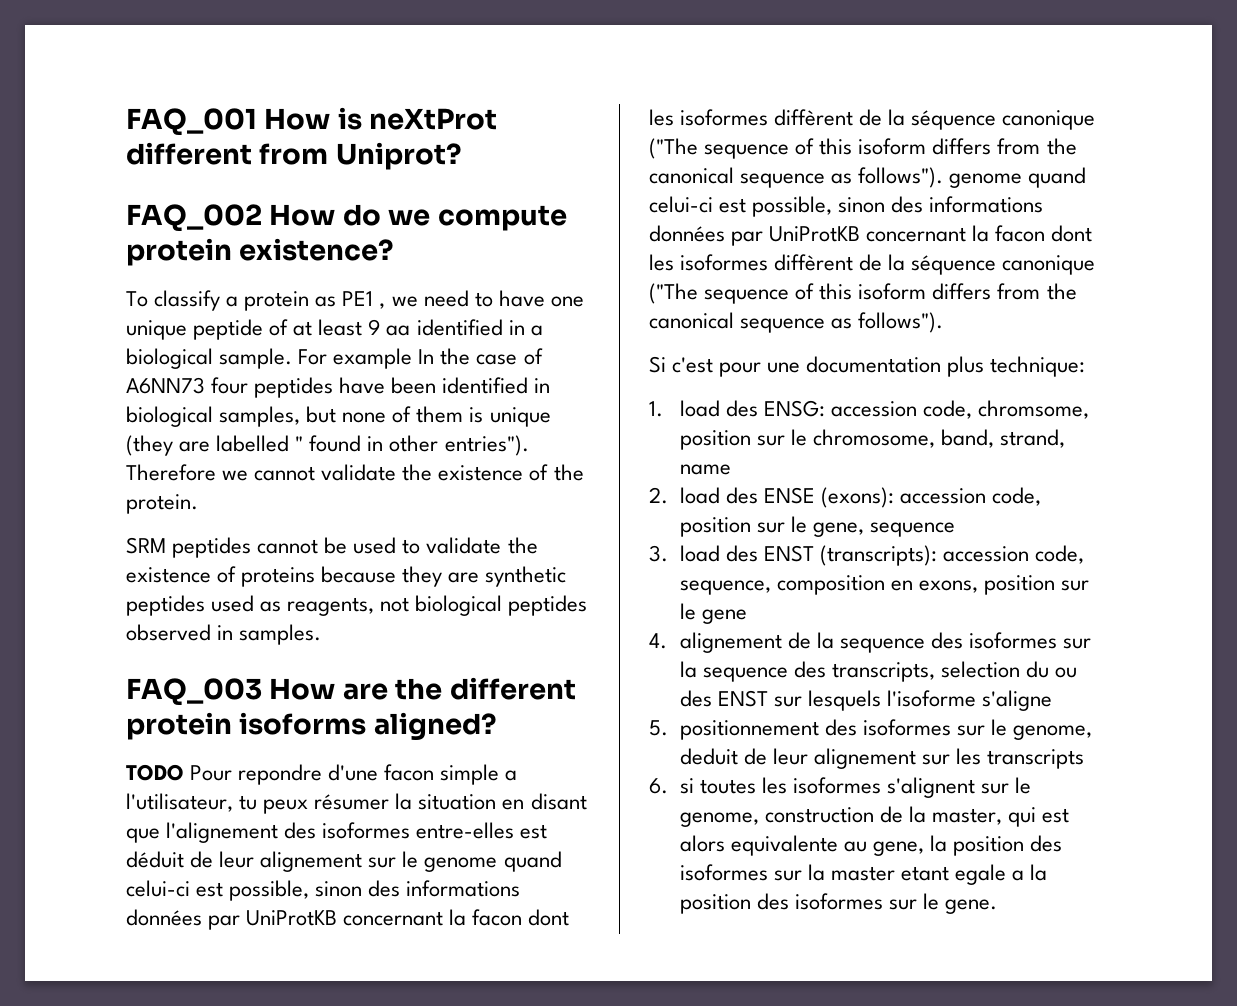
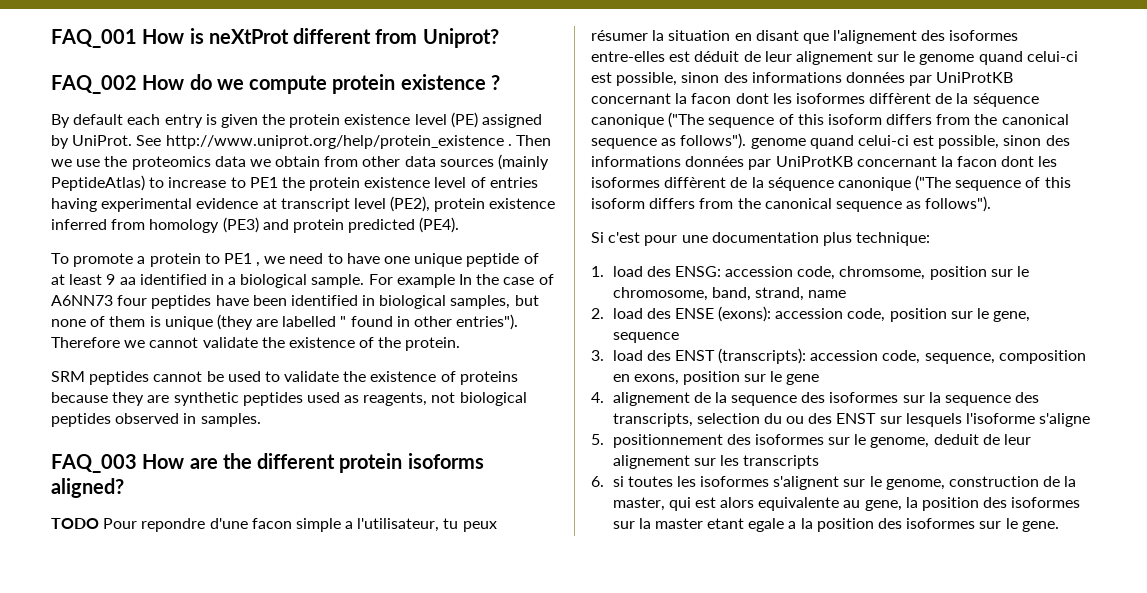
- FAQ_002 How do we compute protein existence?
+ FAQ_002 How do we compute protein existence ?
+ By default each entry is given the protein existence level (PE) assigned by UniProt. See http://www.uniprot.org/help/protein_existence . Then we use the proteomics data we obtain from other data sources (mainly PeptideAtlas) to increase to PE1 the protein existence level of entries having experimental evidence at transcript level (PE2), protein existence inferred from homology (PE3) and protein predicted (PE4).
- To classify a protein as PE1 , we need to have one unique peptide of at least 9 aa identified in a biological sample.
+ To promote a protein to PE1 , we need to have one unique peptide of at least 9 aa identified in a biological sample.

